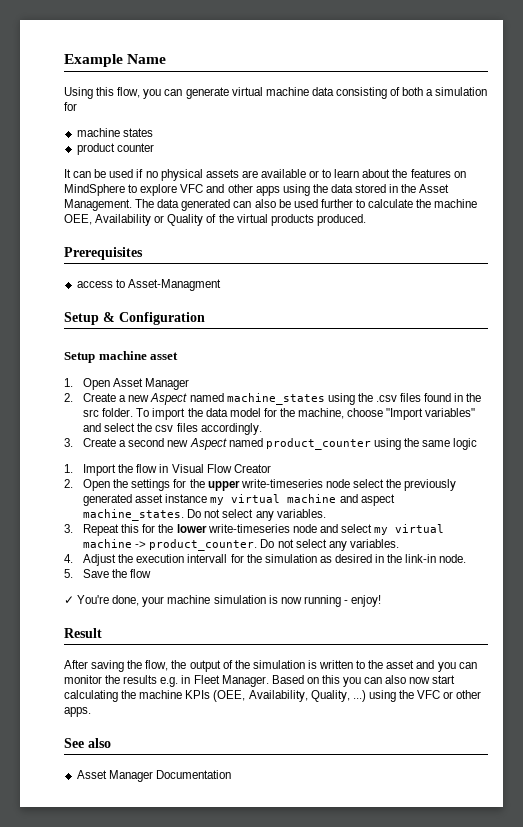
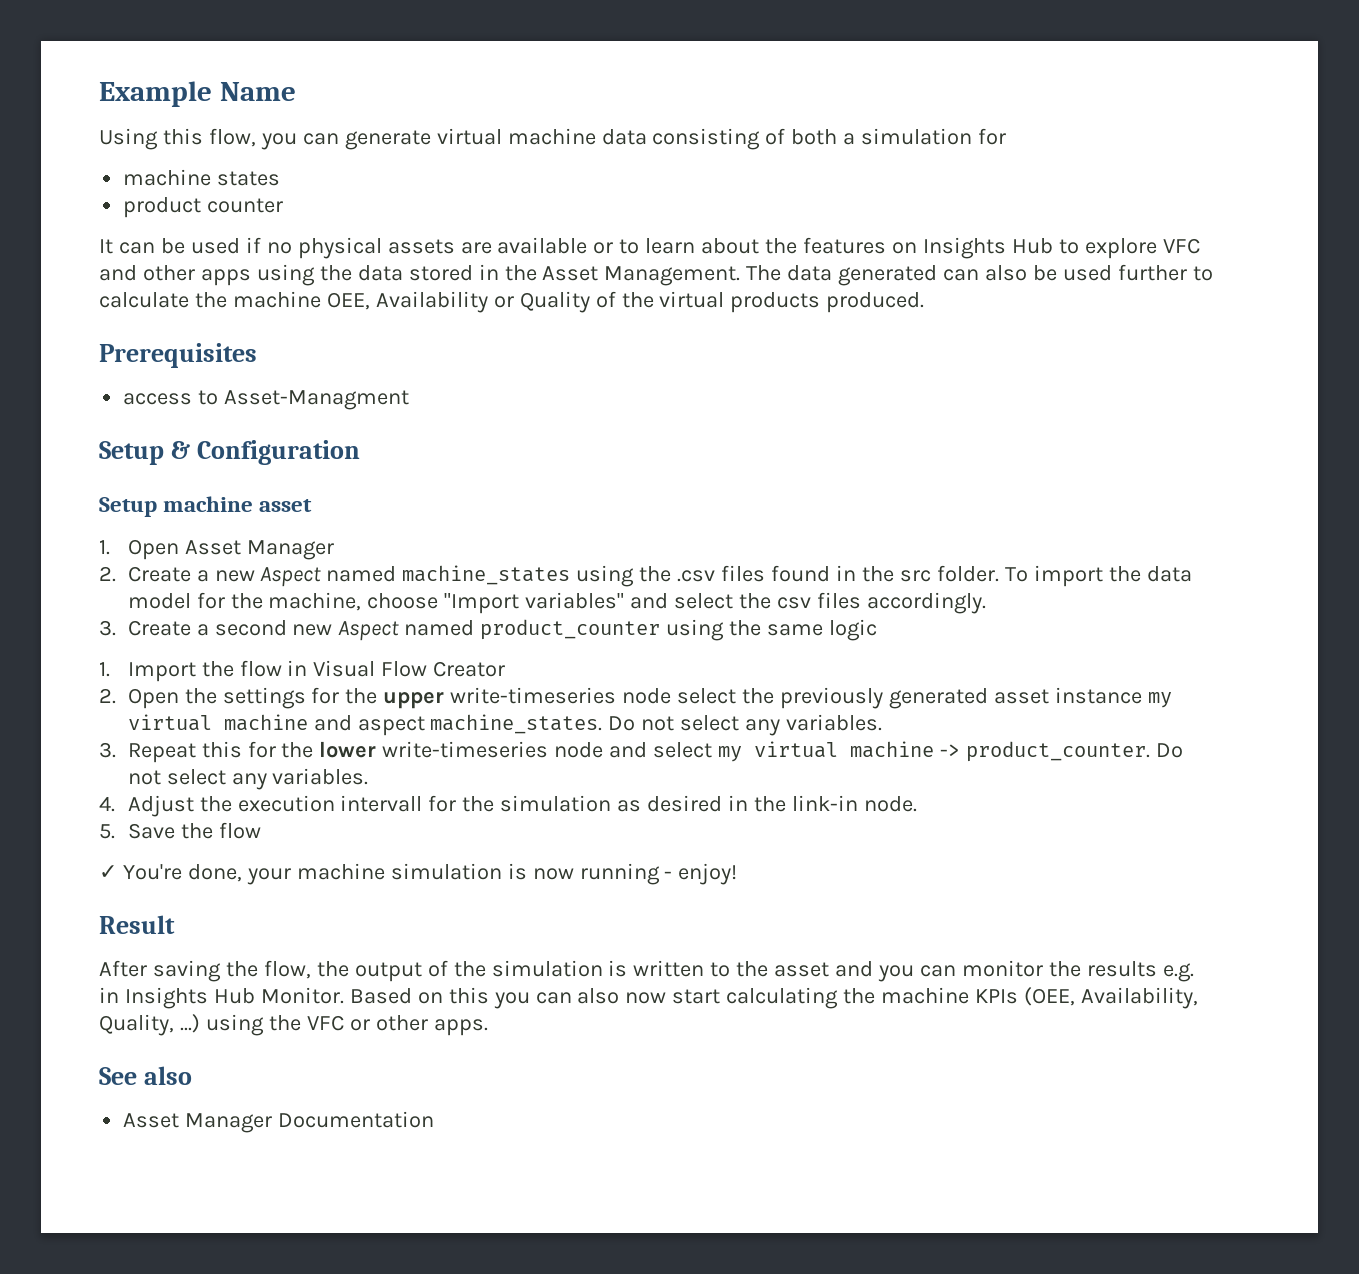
- It can be used if no physical assets are available or to learn about the features on MindSphere to explore VFC and other apps using the data stored in the Asset Management.
+ It can be used if no physical assets are available or to learn about the features on Insights Hub to explore VFC and other apps using the data stored in the Asset Management.
- After saving the flow, the output of the simulation is written to the asset and you can monitor the results e.g. in Fleet Manager.
+ After saving the flow, the output of the simulation is written to the asset and you can monitor the results e.g. in Insights Hub Monitor.

